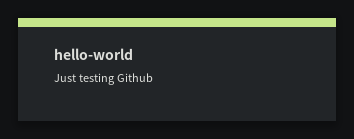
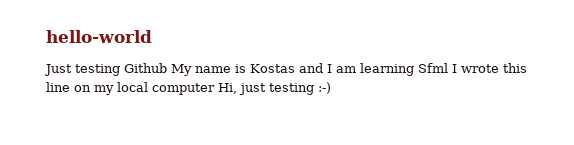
- Just testing Github
+ Just testing Github My name is Kostas and I am learning Sfml I wrote this line on my local computer Hi, just testing :-)

